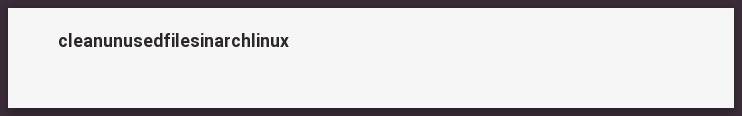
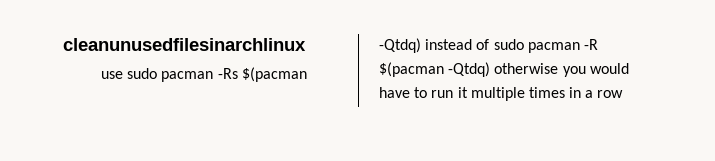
+ use sudo pacman -Rs $(pacman -Qtdq) instead of sudo pacman -R $(pacman -Qtdq) otherwise you would have to run it multiple times in a row

